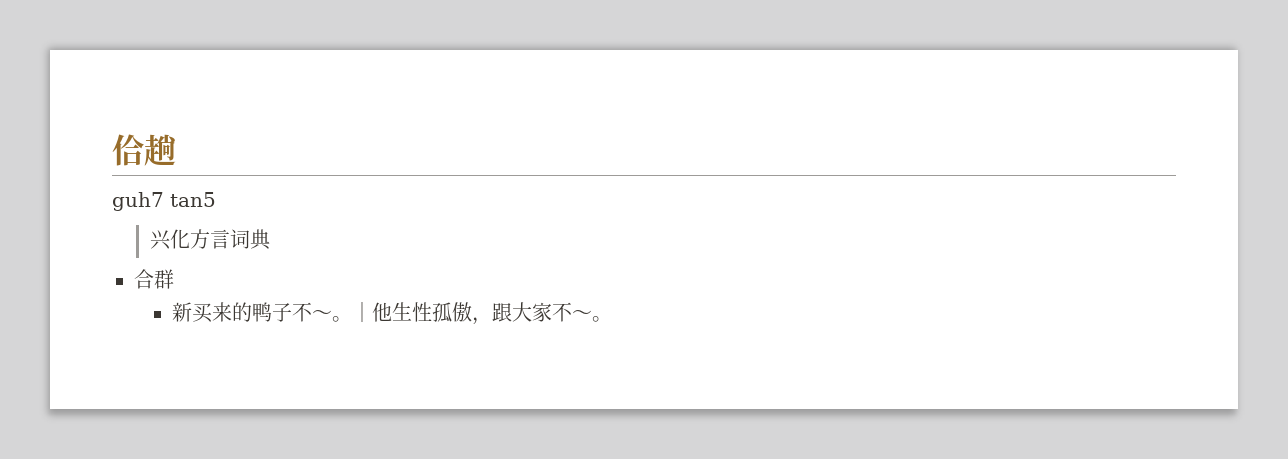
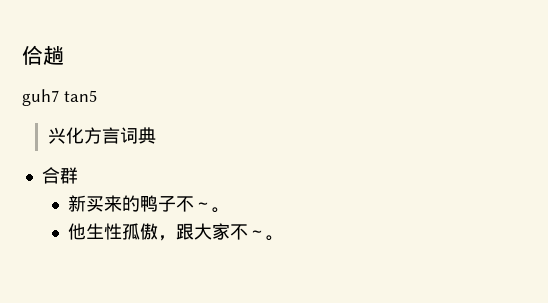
- 新买来的鸭子不～。｜他生性孤傲，跟大家不～。
+ 新买来的鸭子不～。
+ 他生性孤傲，跟大家不～。

